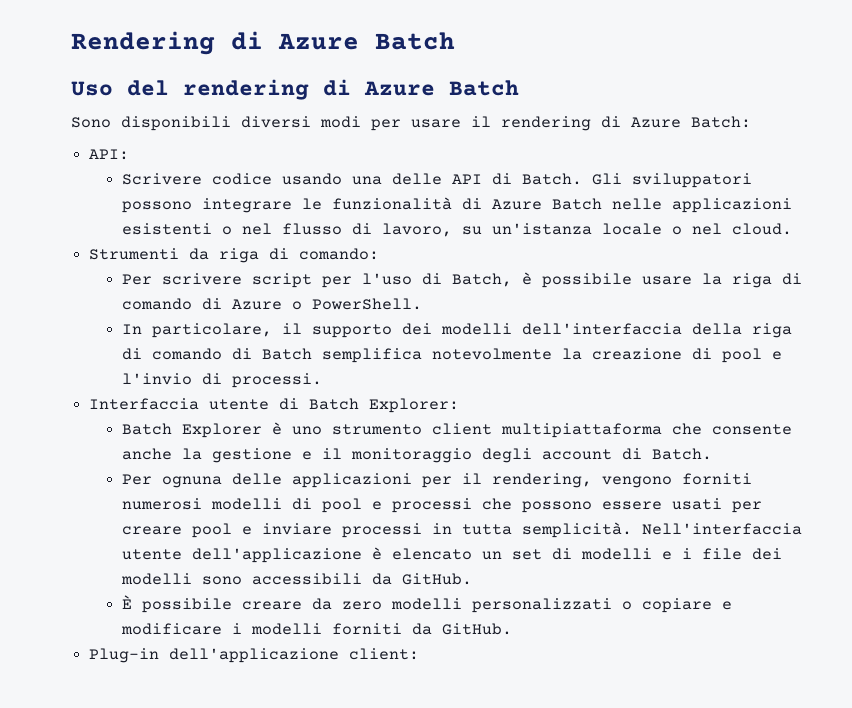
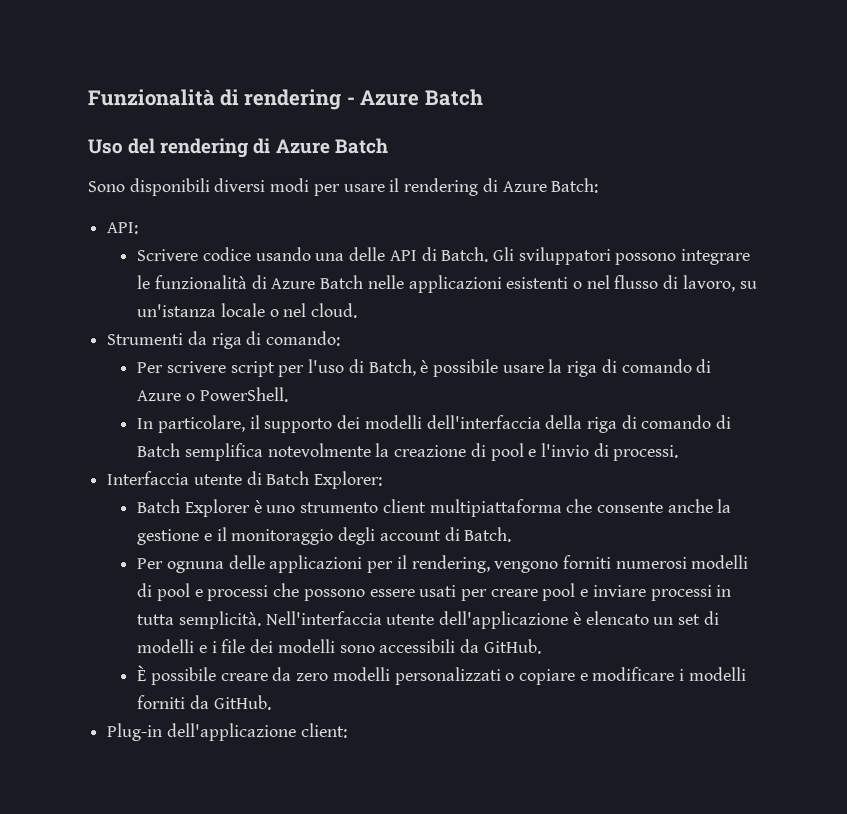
- Rendering di Azure Batch
+ Funzionalità di rendering - Azure Batch

